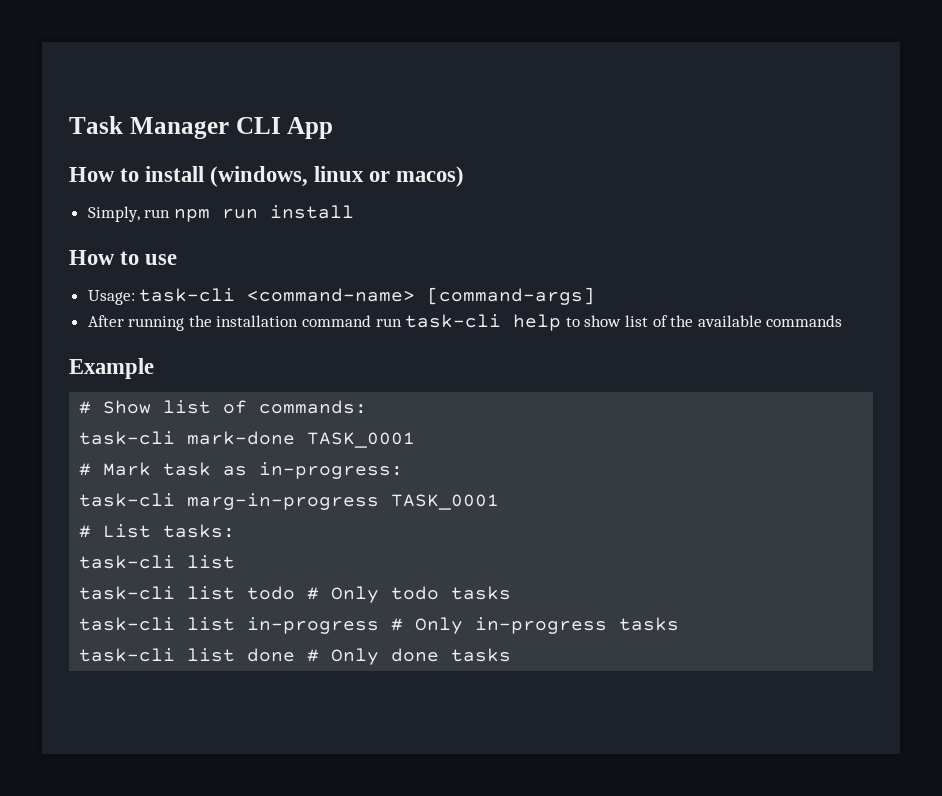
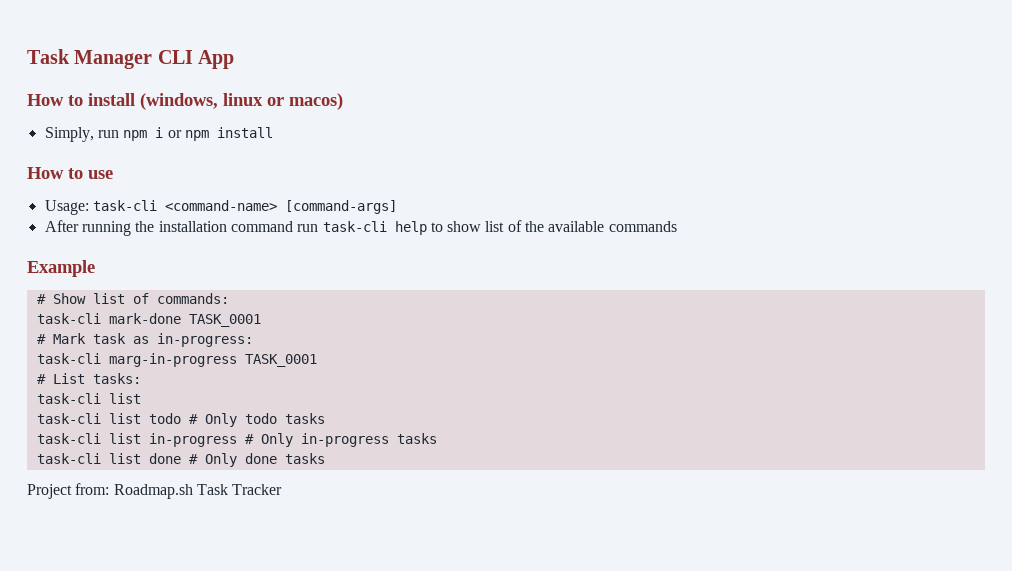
- Simply, run npm run install
+ Simply, run npm i or npm install
+ Project from: Roadmap.sh Task Tracker

